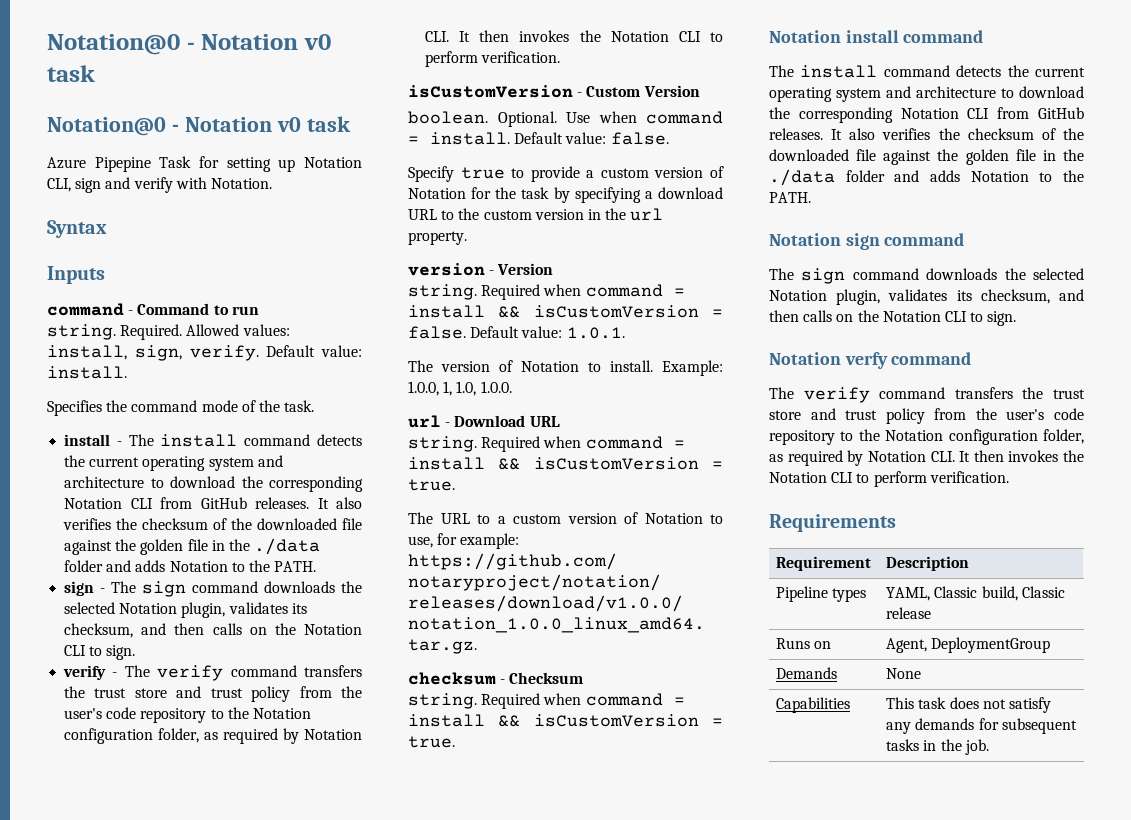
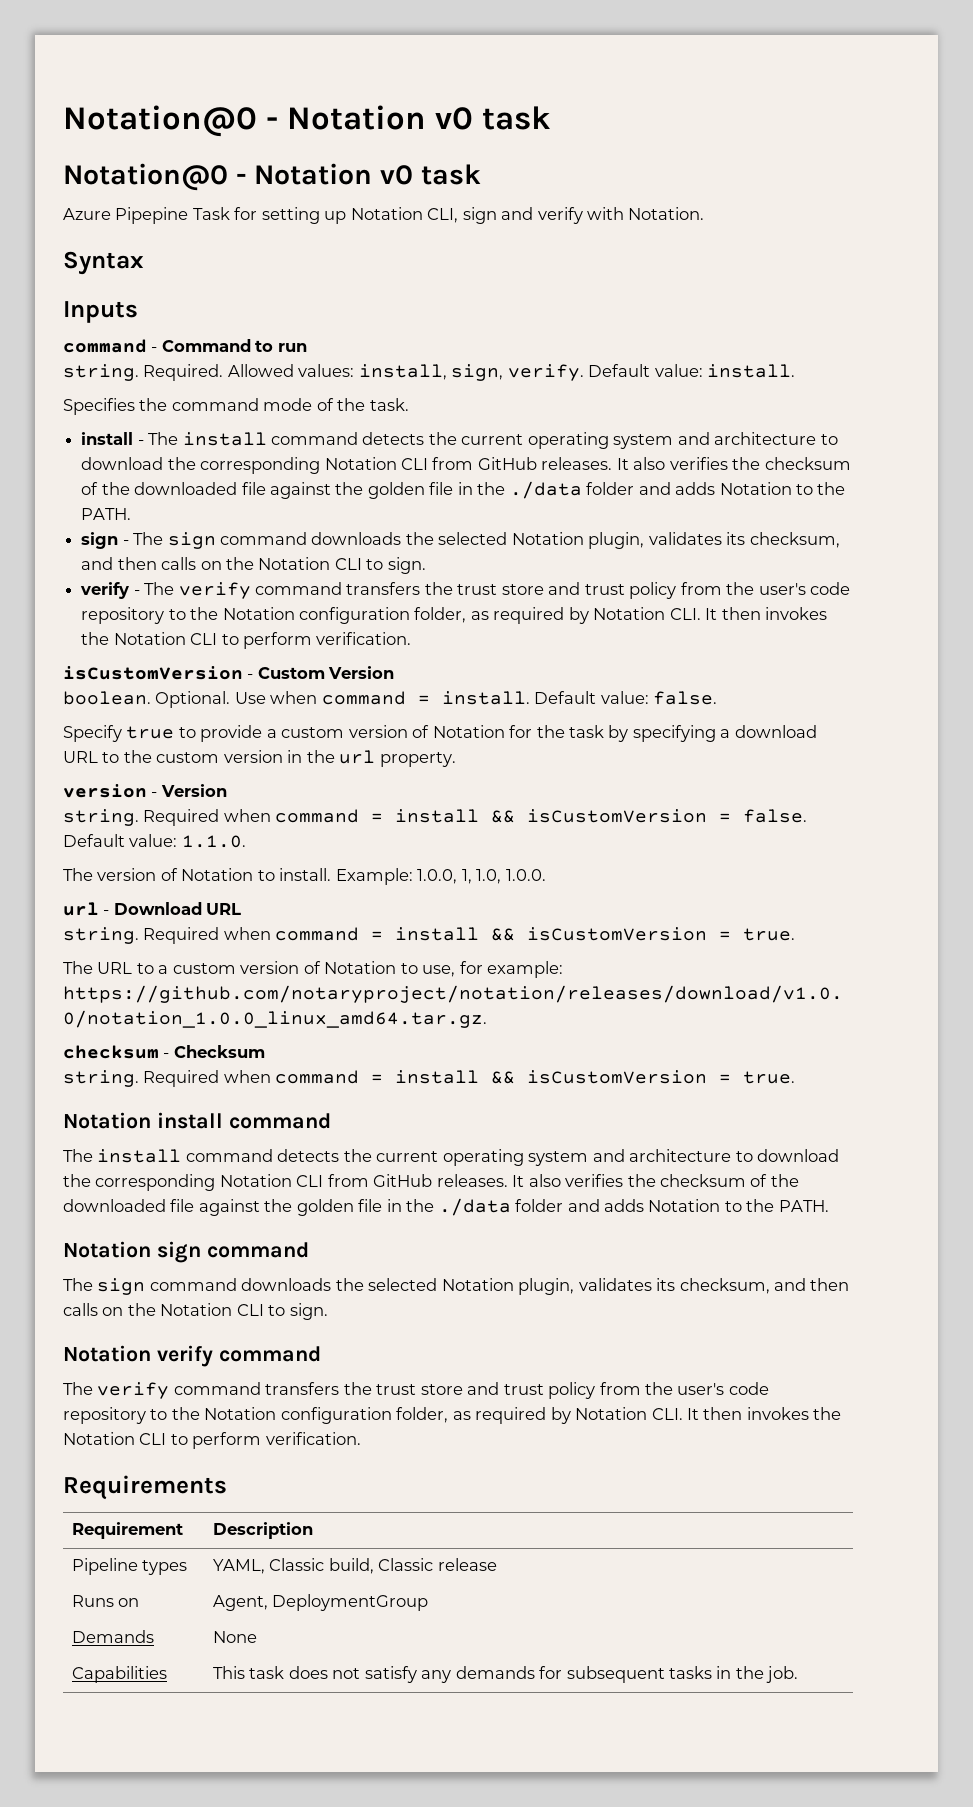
- Default value: 1.0.1.
+ Default value: 1.1.0.
- Notation verfy command
+ Notation verify command

